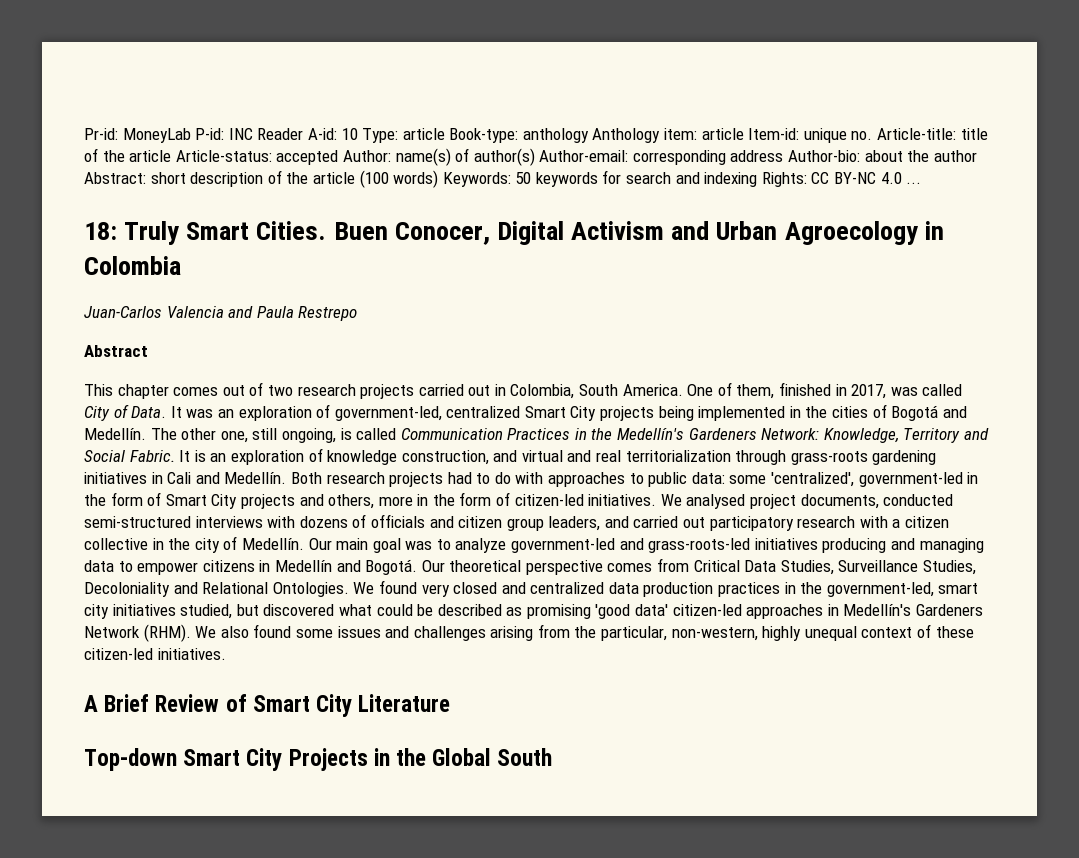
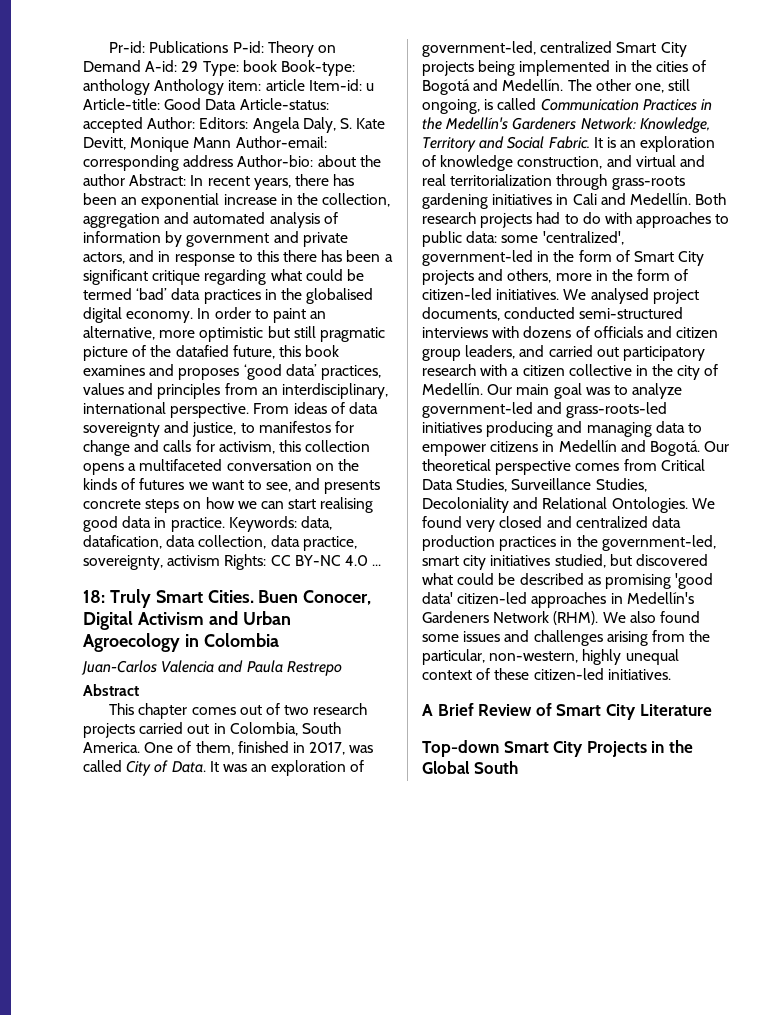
- Pr-id: MoneyLab P-id: INC Reader A-id: 10 Type: article Book-type: anthology Anthology item: article Item-id: unique no. Article-title: title of the article Article-status: accepted Author: name(s) of author(s) Author-email: corresponding address Author-bio: about the author Abstract: short description of the article (100 words) Keywords: 50 keywords for search and indexing Rights: CC BY-NC 4.0 ...
+ Pr-id: Publications P-id: Theory on Demand A-id: 29 Type: book Book-type: anthology Anthology item: article Item-id: u Article-title: Good Data Article-status: accepted Author: Editors: Angela Daly, S. Kate Devitt, Monique Mann Author-email: corresponding address Author-bio: about the author Abstract: In recent years, there has been an exponential increase in the collection, aggregation and automated analysis of information by government and private actors, and in response to this there has been a significant critique regarding what could be termed ‘bad’ data practices in the globalised digital economy. In order to paint an alternative, more optimistic but still pragmatic picture of the datafied future, this book examines and proposes ‘good data’ practices, values and principles from an interdisciplinary, international perspective. From ideas of data sovereignty and justice, to manifestos for change and calls for activism, this collection opens a multifaceted conversation on the kinds of futures we want to see, and presents concrete steps on how we can start realising good data in practice. Keywords: data, datafication, data collection, data practice, sovereignty, activism Rights: CC BY-NC 4.0 ...

